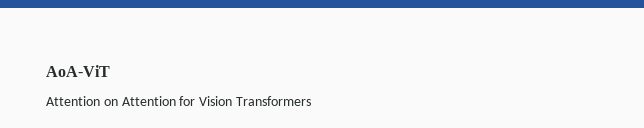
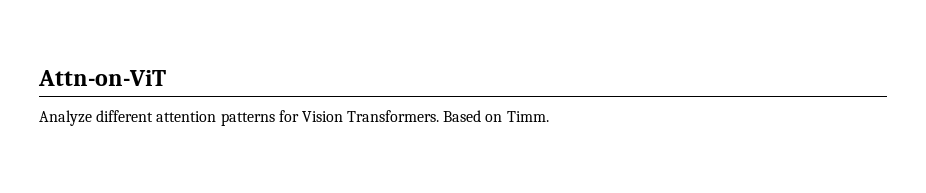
- AoA-ViT
- Attention on Attention for Vision Transformers
+ Attn-on-ViT
+ Analyze different attention patterns for Vision Transformers. Based on Timm.

